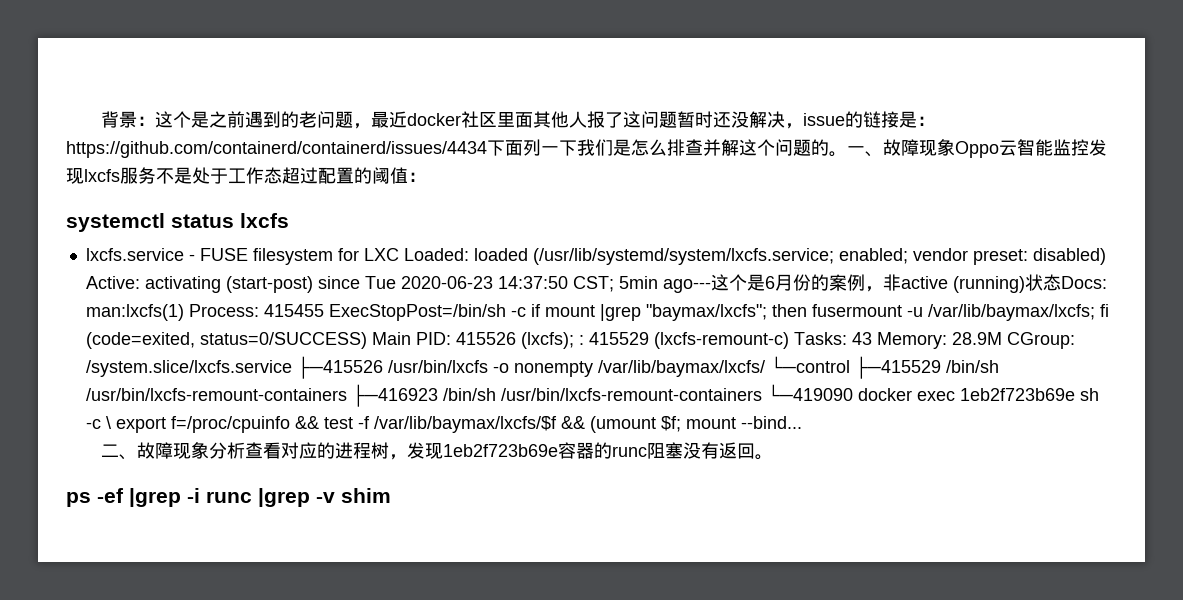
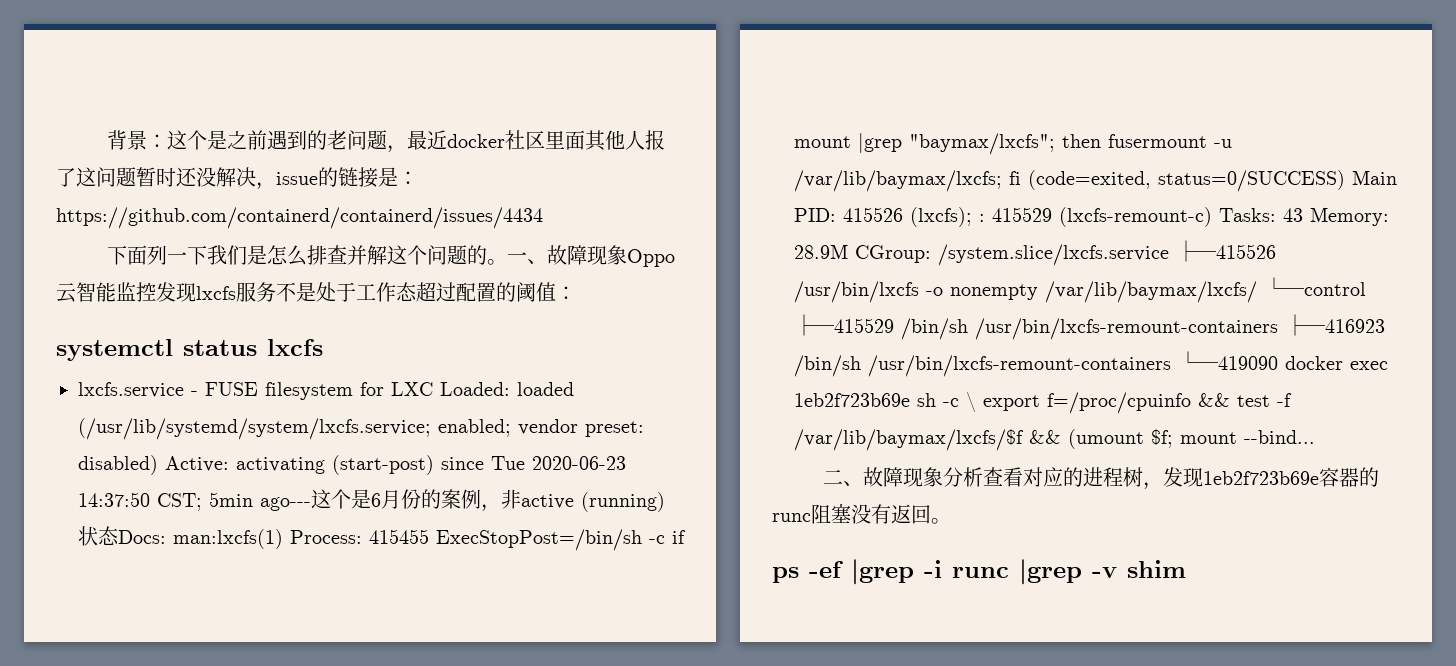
- 背景：这个是之前遇到的老问题，最近docker社区里面其他人报了这问题暂时还没解决，issue的链接是：https://github.com/containerd/containerd/issues/4434下面列一下我们是怎么排查并解这个问题的。
+ 背景：这个是之前遇到的老问题，最近docker社区里面其他人报了这问题暂时还没解决，issue的链接是：https://github.com/containerd/containerd/issues/4434
+ 下面列一下我们是怎么排查并解这个问题的。

